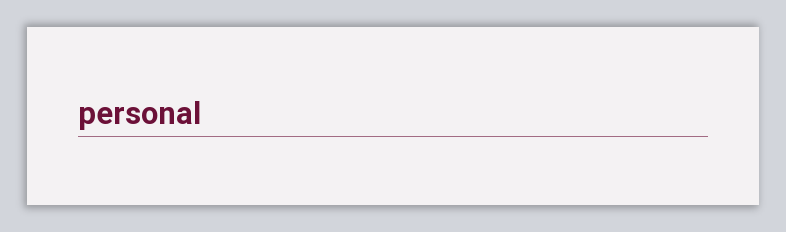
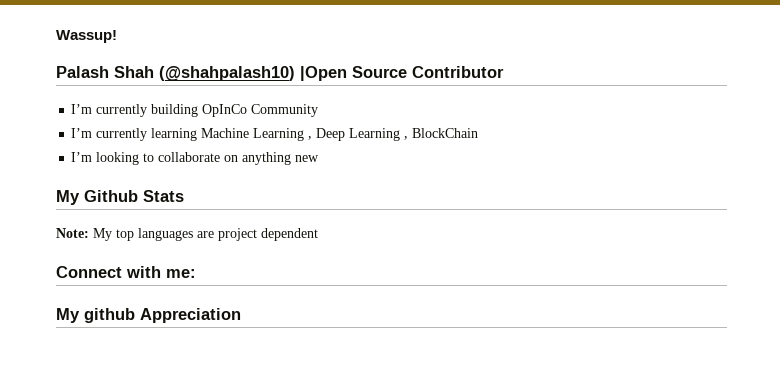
- personal
+ Wassup!
+ Palash Shah (@shahpalash10) |Open Source Contributor
+ I’m currently building OpInCo Community
+ I’m currently learning Machine Learning , Deep Learning , BlockChain
+ I’m looking to collaborate on anything new
+ My Github Stats
+ Note: My top languages are project dependent
+ Connect with me:
+ My github Appreciation

